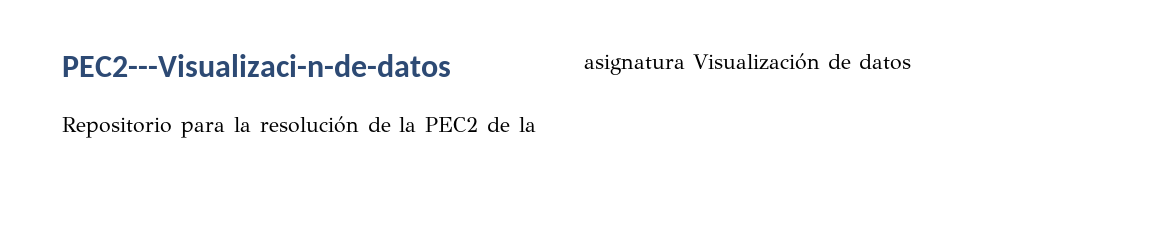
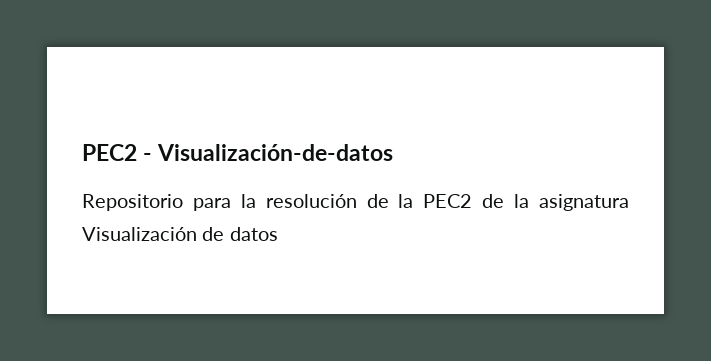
- PEC2---Visualizaci-n-de-datos
+ PEC2 - Visualización-de-datos

